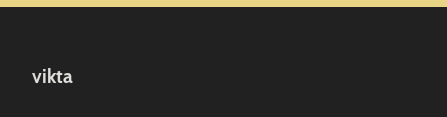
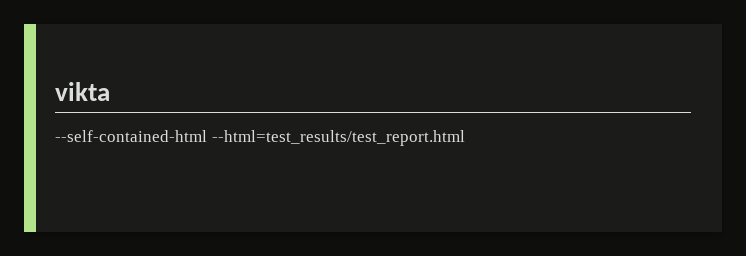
+ --self-contained-html --html=test_results/test_report.html

